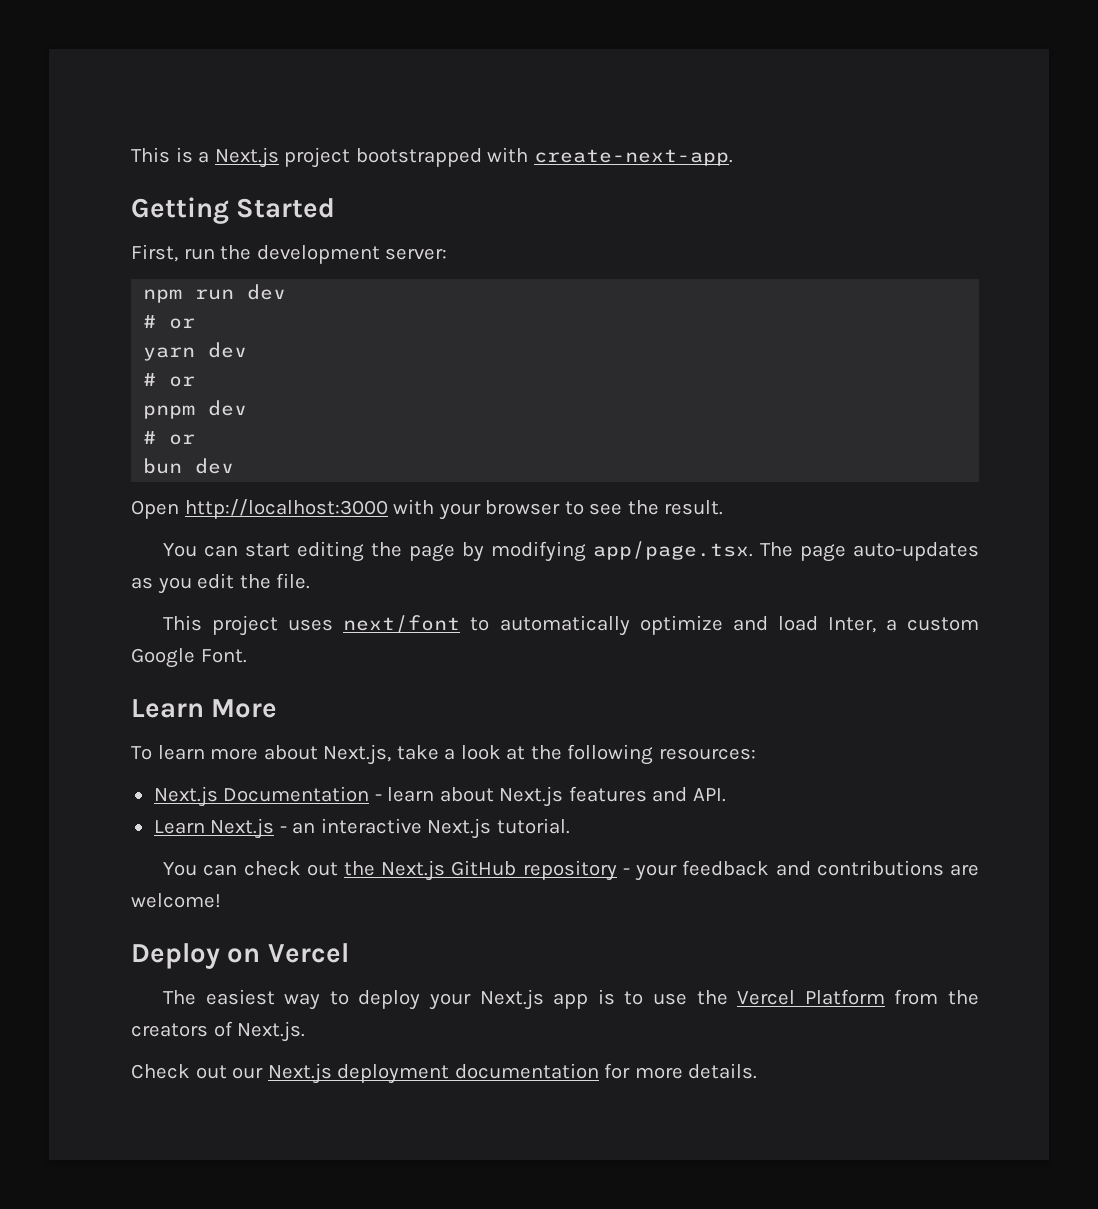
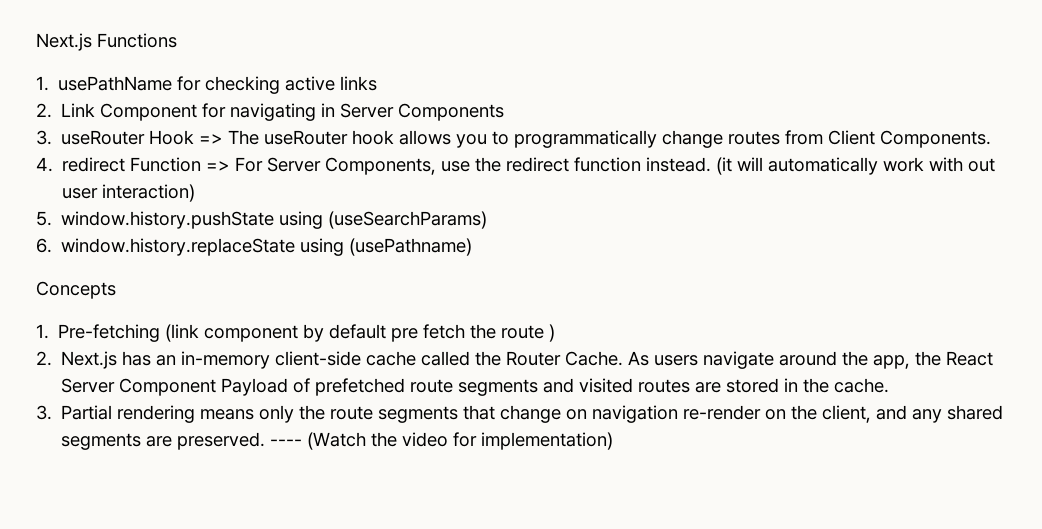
- This is a Next.js project bootstrapped with create-next-app.
- Getting Started
- First, run the development server:
- npm run dev
- # or
- yarn dev
- # or
- pnpm dev
- # or
- bun dev
- Open http://localhost:3000 with your browser to see the result.
- You can start editing the page by modifying app/page.tsx. The page auto-updates as you edit the file.
- This project uses next/font to automatically optimize and load Inter, a custom Google Font.
- Learn More
- To learn more about Next.js, take a look at the following resources:
- Next.js Documentation - learn about Next.js features and API.
- Learn Next.js - an interactive Next.js tutorial.
- You can check out the Next.js GitHub repository - your feedback and contributions are welcome!
- Deploy on Vercel
- The easiest way to deploy your Next.js app is to use the Vercel Platform from the creators of Next.js.
- Check out our Next.js deployment documentation for more details.
+ Next.js Functions
+ 1. usePathName for checking active links
+ 2. Link Component for navigating in Server Components
+ 3. useRouter Hook => The useRouter hook allows you to programmatically change routes from Client Components.
+ 4. redirect Function => For Server Components, use the redirect function instead. (it will automatically work with out user interaction)
+ 5. window.history.pushState using (useSearchParams)
+ 6. window.history.replaceState using (usePathname)
+ Concepts
+ 1. Pre-fetching (link component by default pre fetch the route )
+ 2. Next.js has an in-memory client-side cache called the Router Cache. As users navigate around the app, the React Server Component Payload of prefetched route segments and visited routes are stored in the cache.
+ 3. Partial rendering means only the route segments that change on navigation re-render on the client, and any shared segments are preserved. ---- (Watch the video for implementation)

